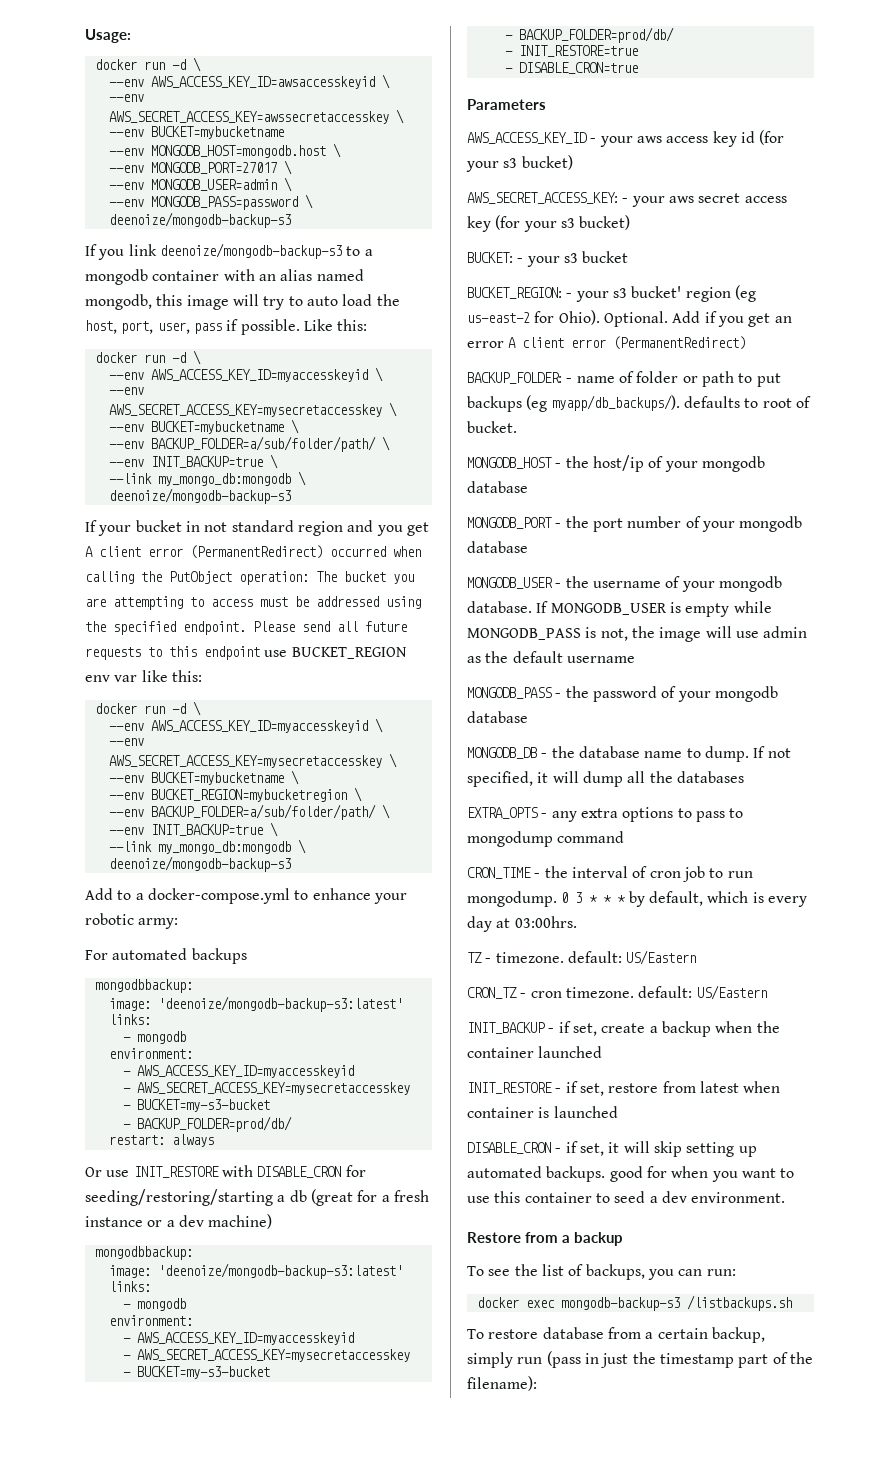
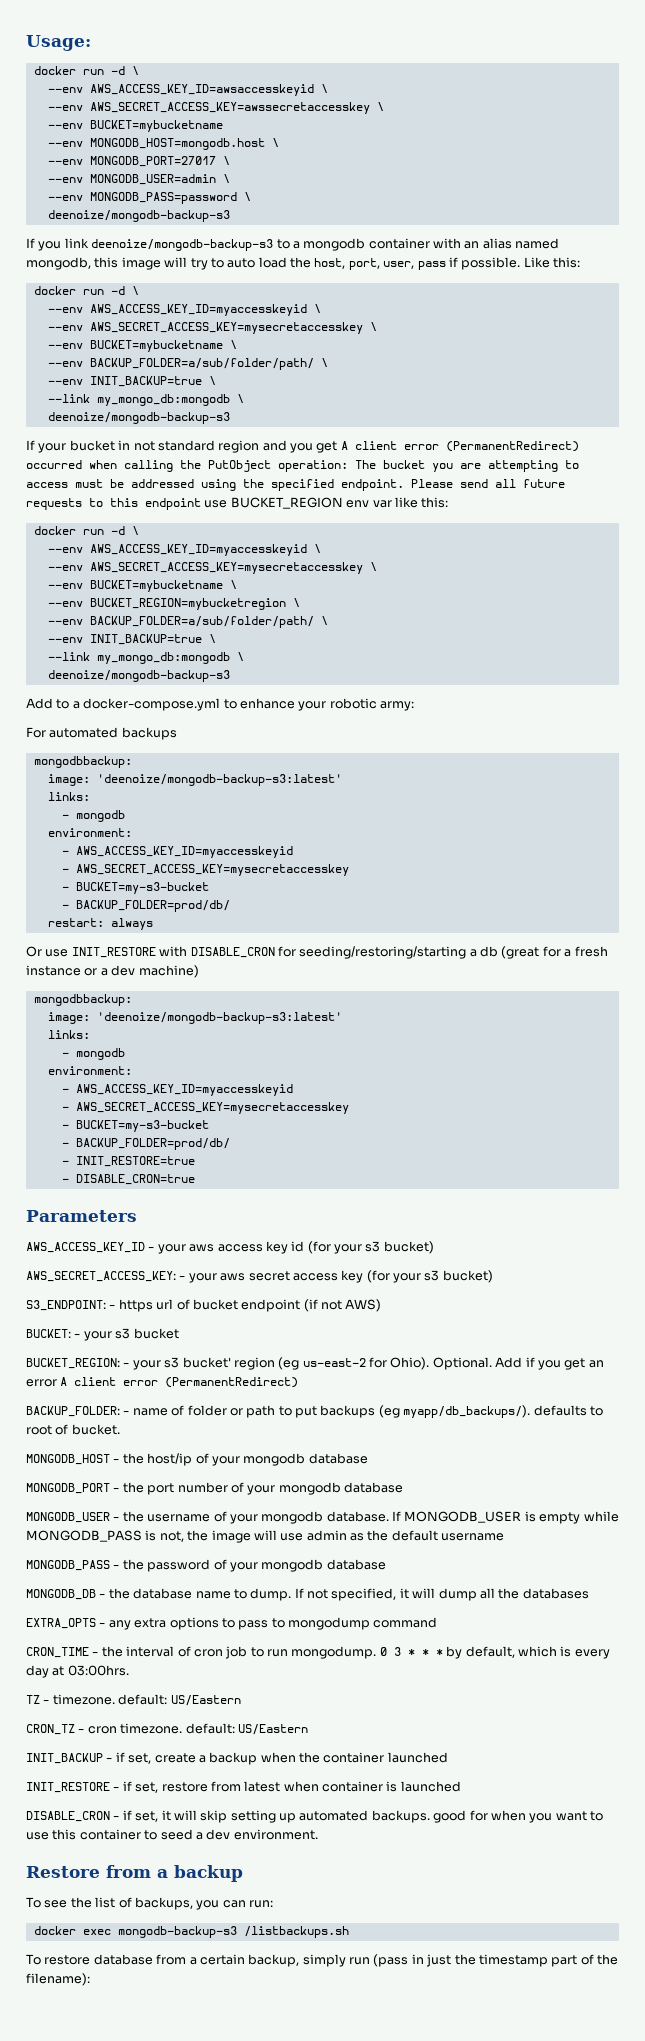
+ S3_ENDPOINT: - https url of bucket endpoint (if not AWS)

